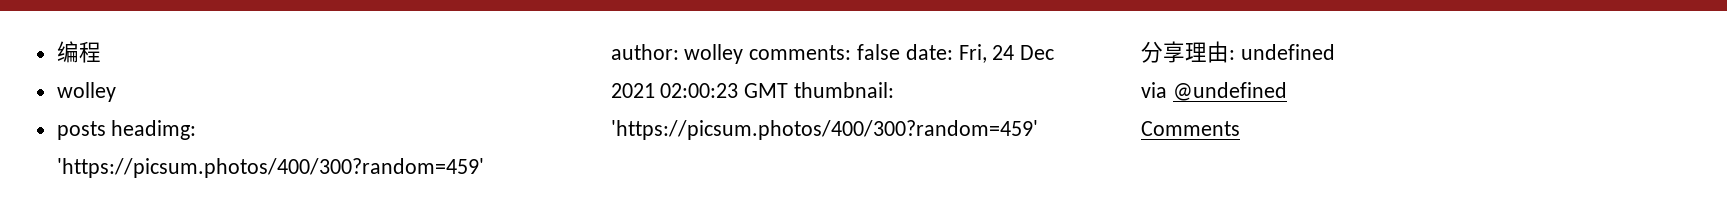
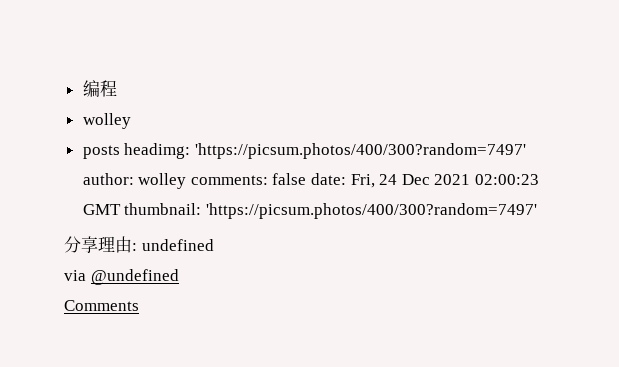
- posts headimg: 'https://picsum.photos/400/300?random=459' author: wolley comments: false date: Fri, 24 Dec 2021 02:00:23 GMT thumbnail: 'https://picsum.photos/400/300?random=459'
+ posts headimg: 'https://picsum.photos/400/300?random=7497' author: wolley comments: false date: Fri, 24 Dec 2021 02:00:23 GMT thumbnail: 'https://picsum.photos/400/300?random=7497'

